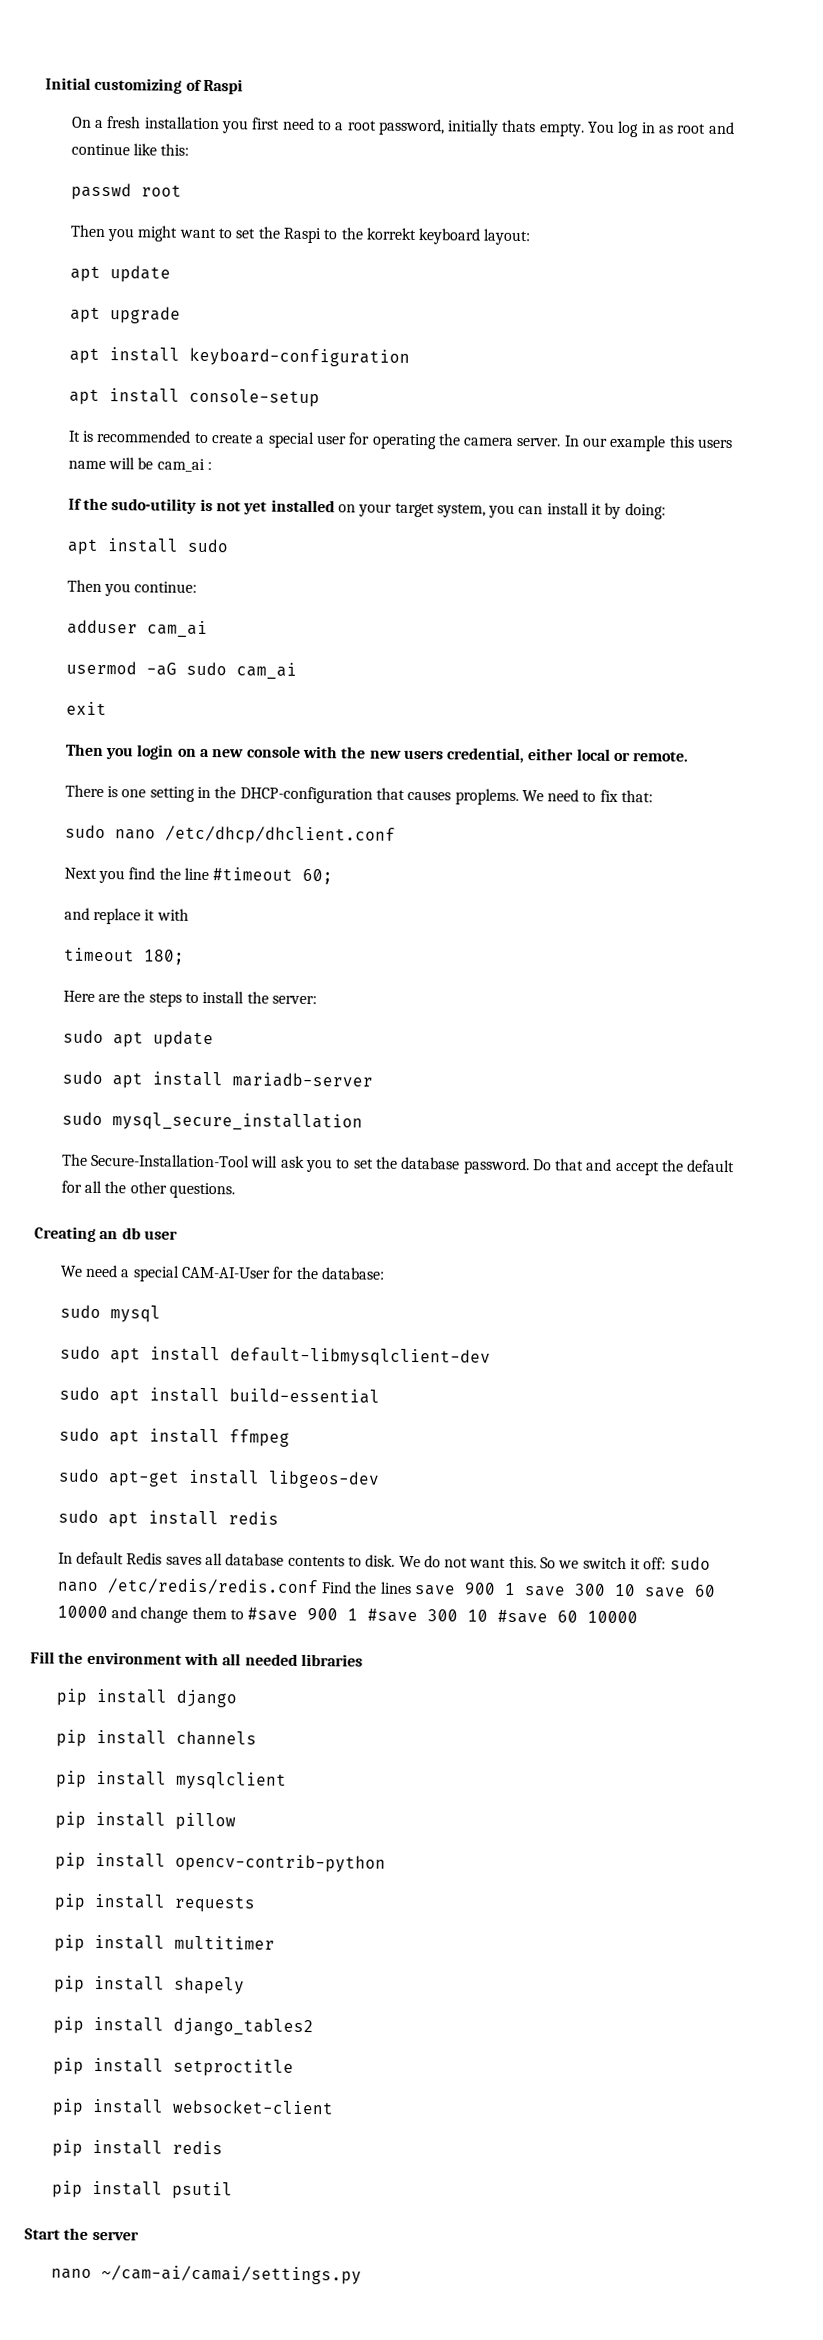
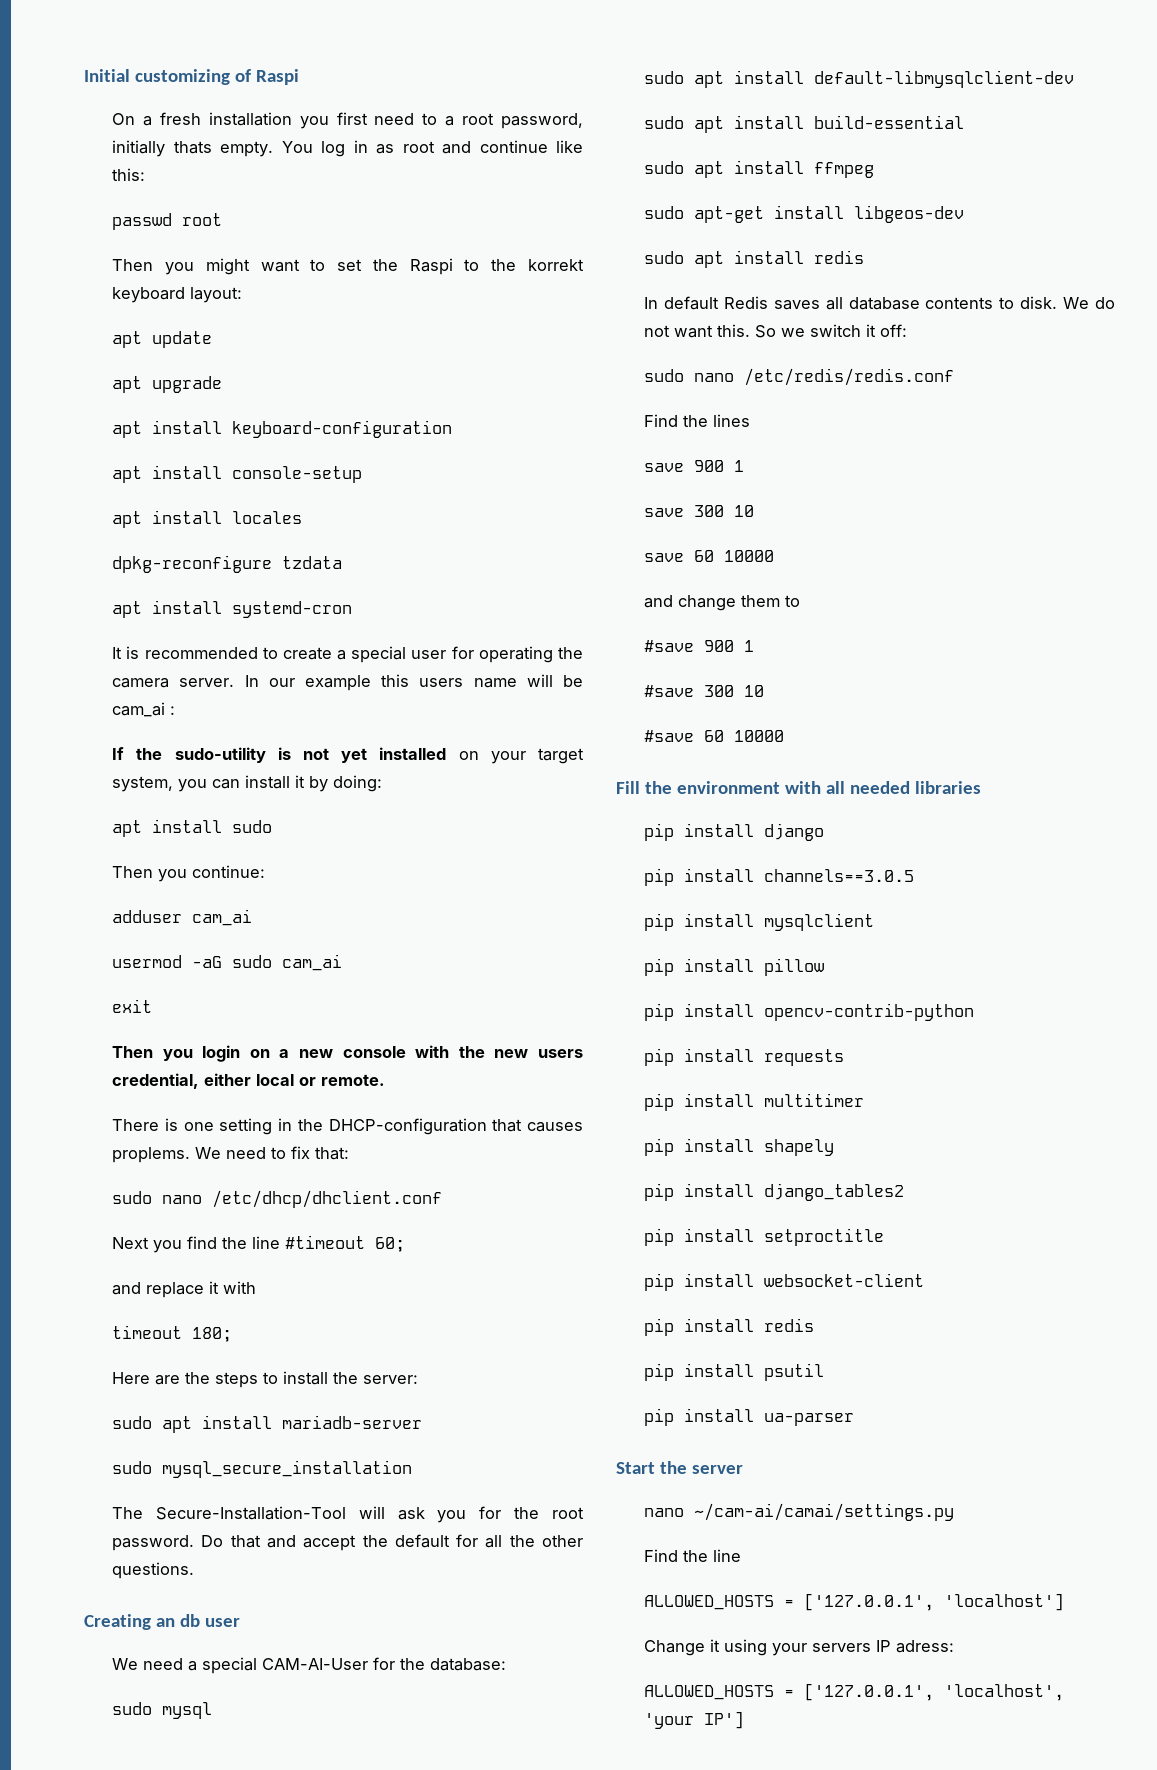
+ apt install locales
+ dpkg-reconfigure tzdata
+ apt install systemd-cron
- sudo apt update
- The Secure-Installation-Tool will ask you to set the database password.
+ The Secure-Installation-Tool will ask you for the root password.
- So we switch it off: sudo nano /etc/redis/redis.conf Find the lines save 900 1 save 300 10 save 60 10000 and change them to #save 900 1 #save 300 10 #save 60 10000
+ So we switch it off:
+ sudo nano /etc/redis/redis.conf
+ Find the lines
+ save 900 1
+ save 300 10
+ save 60 10000
+ and change them to
+ #save 900 1
+ #save 300 10
+ #save 60 10000
- pip install channels
+ pip install channels==3.0.5
+ pip install ua-parser
+ Find the line
+ ALLOWED_HOSTS = ['127.0.0.1', 'localhost']
+ Change it using your servers IP adress:
+ ALLOWED_HOSTS = ['127.0.0.1', 'localhost', 'your IP']

